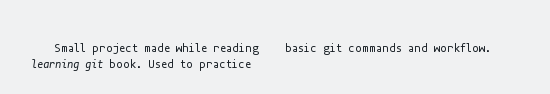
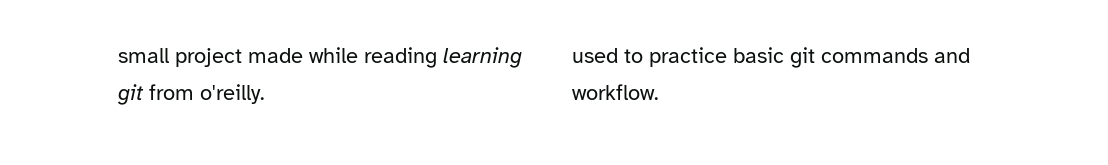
- Small project made while reading learning git book. Used to practice basic git commands and workflow.
+ small project made while reading learning git from o'reilly.
+ used to practice basic git commands and workflow.

